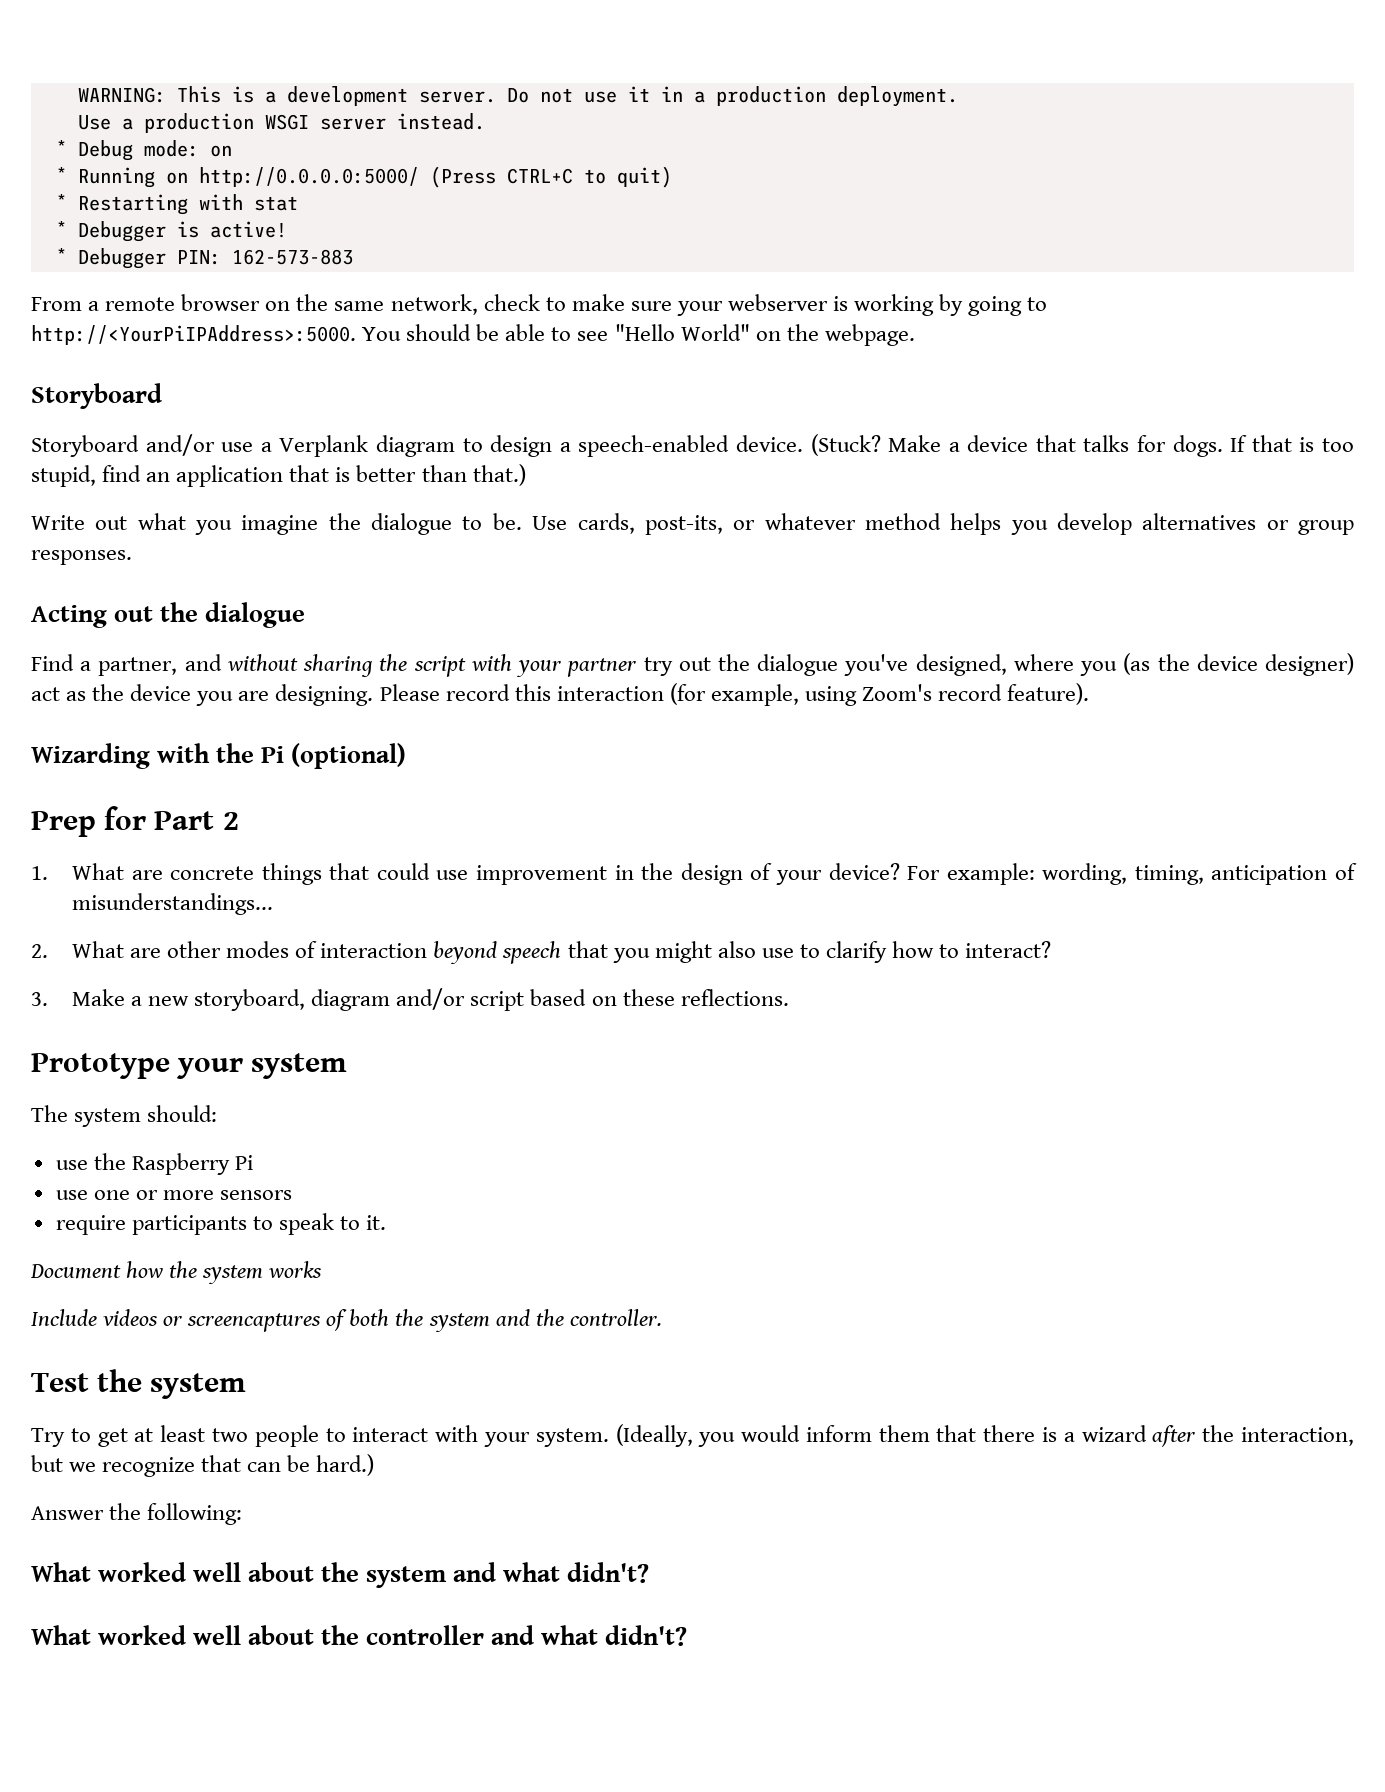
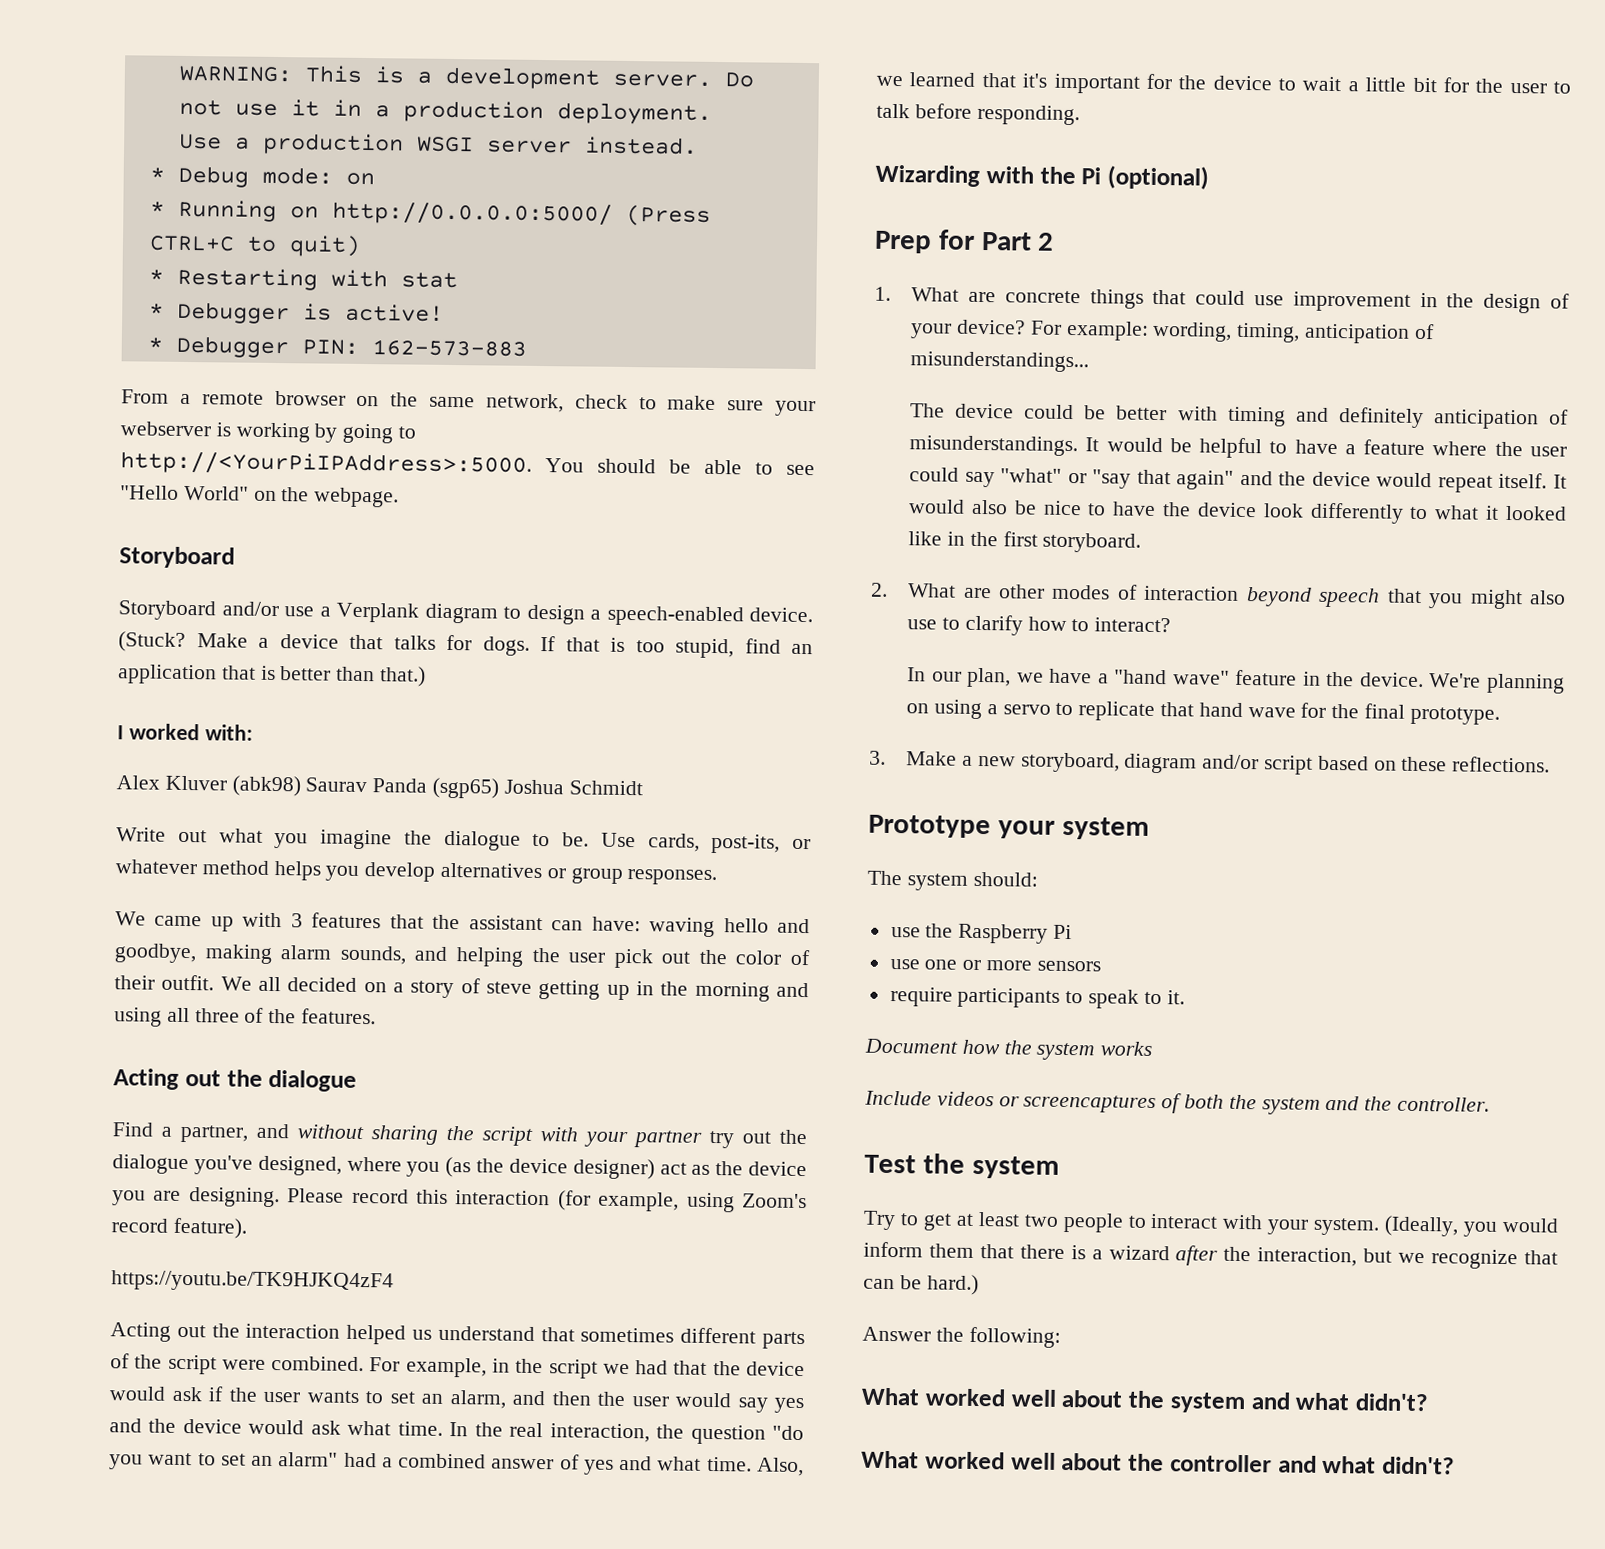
+ I worked with:
+ Alex Kluver (abk98) Saurav Panda (sgp65) Joshua Schmidt
+ We came up with 3 features that the assistant can have: waving hello and goodbye, making alarm sounds, and helping the user pick out the color of their outfit. We all decided on a story of steve getting up in the morning and using all three of the features.
+ https://youtu.be/TK9HJKQ4zF4
+ Acting out the interaction helped us understand that sometimes different parts of the script were combined. For example, in the script we had that the device would ask if the user wants to set an alarm, and then the user would say yes and the device would ask what time. In the real interaction, the question "do you want to set an alarm" had a combined answer of yes and what time. Also, we learned that it's important for the device to wait a little bit for the user to talk before responding.
+ The device could be better with timing and definitely anticipation of misunderstandings. It would be helpful to have a feature where the user could say "what" or "say that again" and the device would repeat itself. It would also be nice to have the device look differently to what it looked like in the first storyboard.
+ In our plan, we have a "hand wave" feature in the device. We're planning on using a servo to replicate that hand wave for the final prototype.

